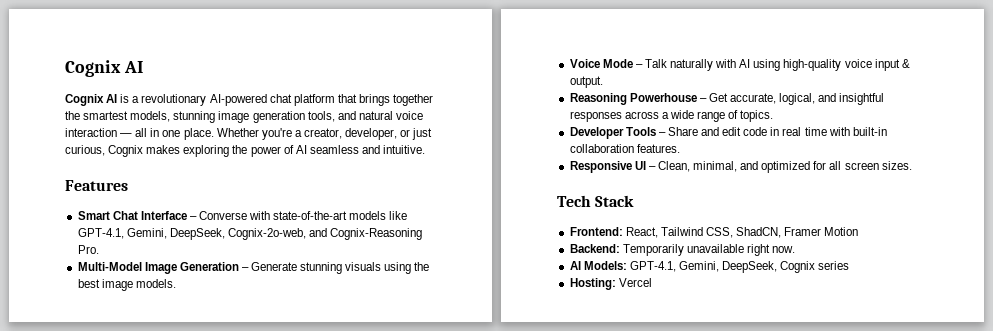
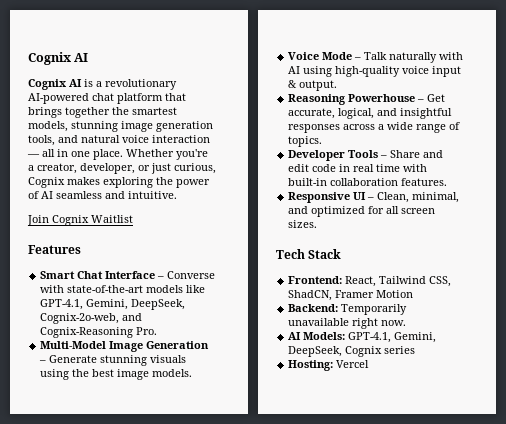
+ Join Cognix Waitlist

